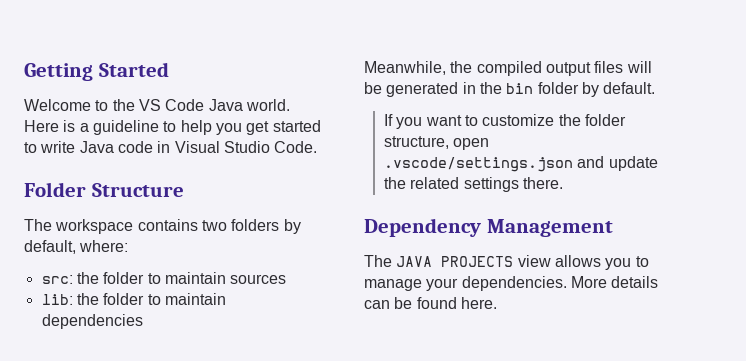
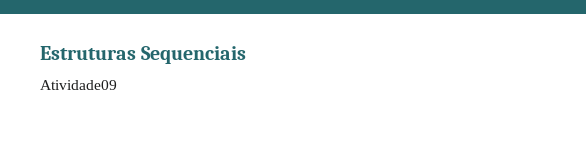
- Getting Started
- Welcome to the VS Code Java world. Here is a guideline to help you get started to write Java code in Visual Studio Code.
- Folder Structure
- The workspace contains two folders by default, where:
- src: the folder to maintain sources
- lib: the folder to maintain dependencies
- Meanwhile, the compiled output files will be generated in the bin folder by default.
- If you want to customize the folder structure, open .vscode/settings.json and update the related settings there.
- Dependency Management
- The JAVA PROJECTS view allows you to manage your dependencies. More details can be found here.
+ Estruturas Sequenciais
+ Atividade09

